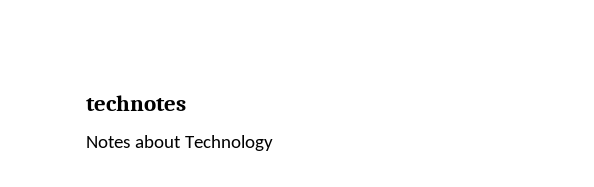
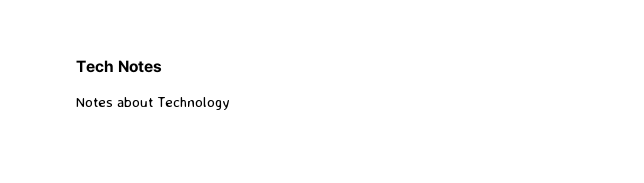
- technotes
+ Tech Notes

